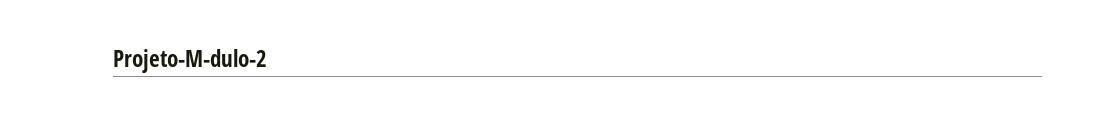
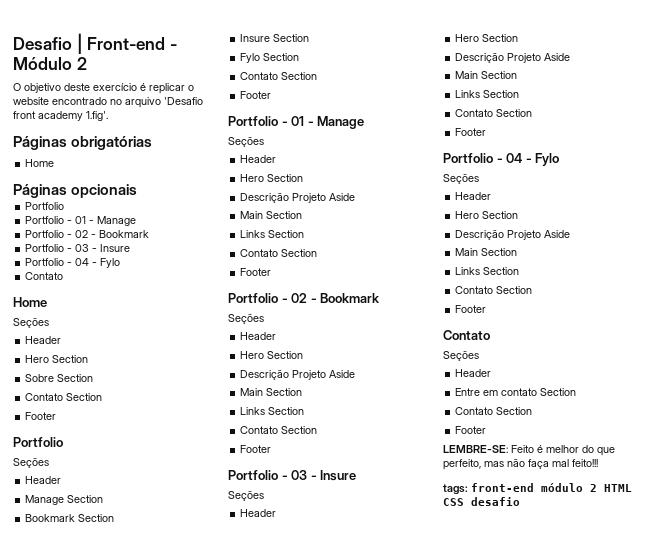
- Projeto-M-dulo-2
+ Desafio | Front-end - Módulo 2
+ O objetivo deste exercício é replicar o website encontrado no arquivo 'Desafio front academy 1.fig'.
+ Páginas obrigatórias
+ Home
+ Páginas opcionais
+ Portfolio
+ Portfolio - 01 - Manage
+ Portfolio - 02 - Bookmark
+ Portfolio - 03 - Insure
+ Portfolio - 04 - Fylo
+ Contato
+ Home
+ Seções
+ Header
+ Hero Section
+ Sobre Section
+ Contato Section
+ Footer
+ Portfolio
+ Seções
+ Header
+ Manage Section
+ Bookmark Section
+ Insure Section
+ Fylo Section
+ Contato Section
+ Footer
+ Portfolio - 01 - Manage
+ Seções
+ Header
+ Hero Section
+ Descrição Projeto Aside
+ Main Section
+ Links Section
+ Contato Section
+ Footer
+ Portfolio - 02 - Bookmark
+ Seções
+ Header
+ Hero Section
+ Descrição Projeto Aside
+ Main Section
+ Links Section
+ Contato Section
+ Footer
+ Portfolio - 03 - Insure
+ Seções
+ Header
+ Hero Section
+ Descrição Projeto Aside
+ Main Section
+ Links Section
+ Contato Section
+ Footer
+ Portfolio - 04 - Fylo
+ Seções
+ Header
+ Hero Section
+ Descrição Projeto Aside
+ Main Section
+ Links Section
+ Contato Section
+ Footer
+ Contato
+ Seções
+ Header
+ Entre em contato Section
+ Contato Section
+ Footer
+ LEMBRE-SE: Feito é melhor do que perfeito, mas não faça mal feito!!!
+ tags: front-end módulo 2 HTML CSS desafio

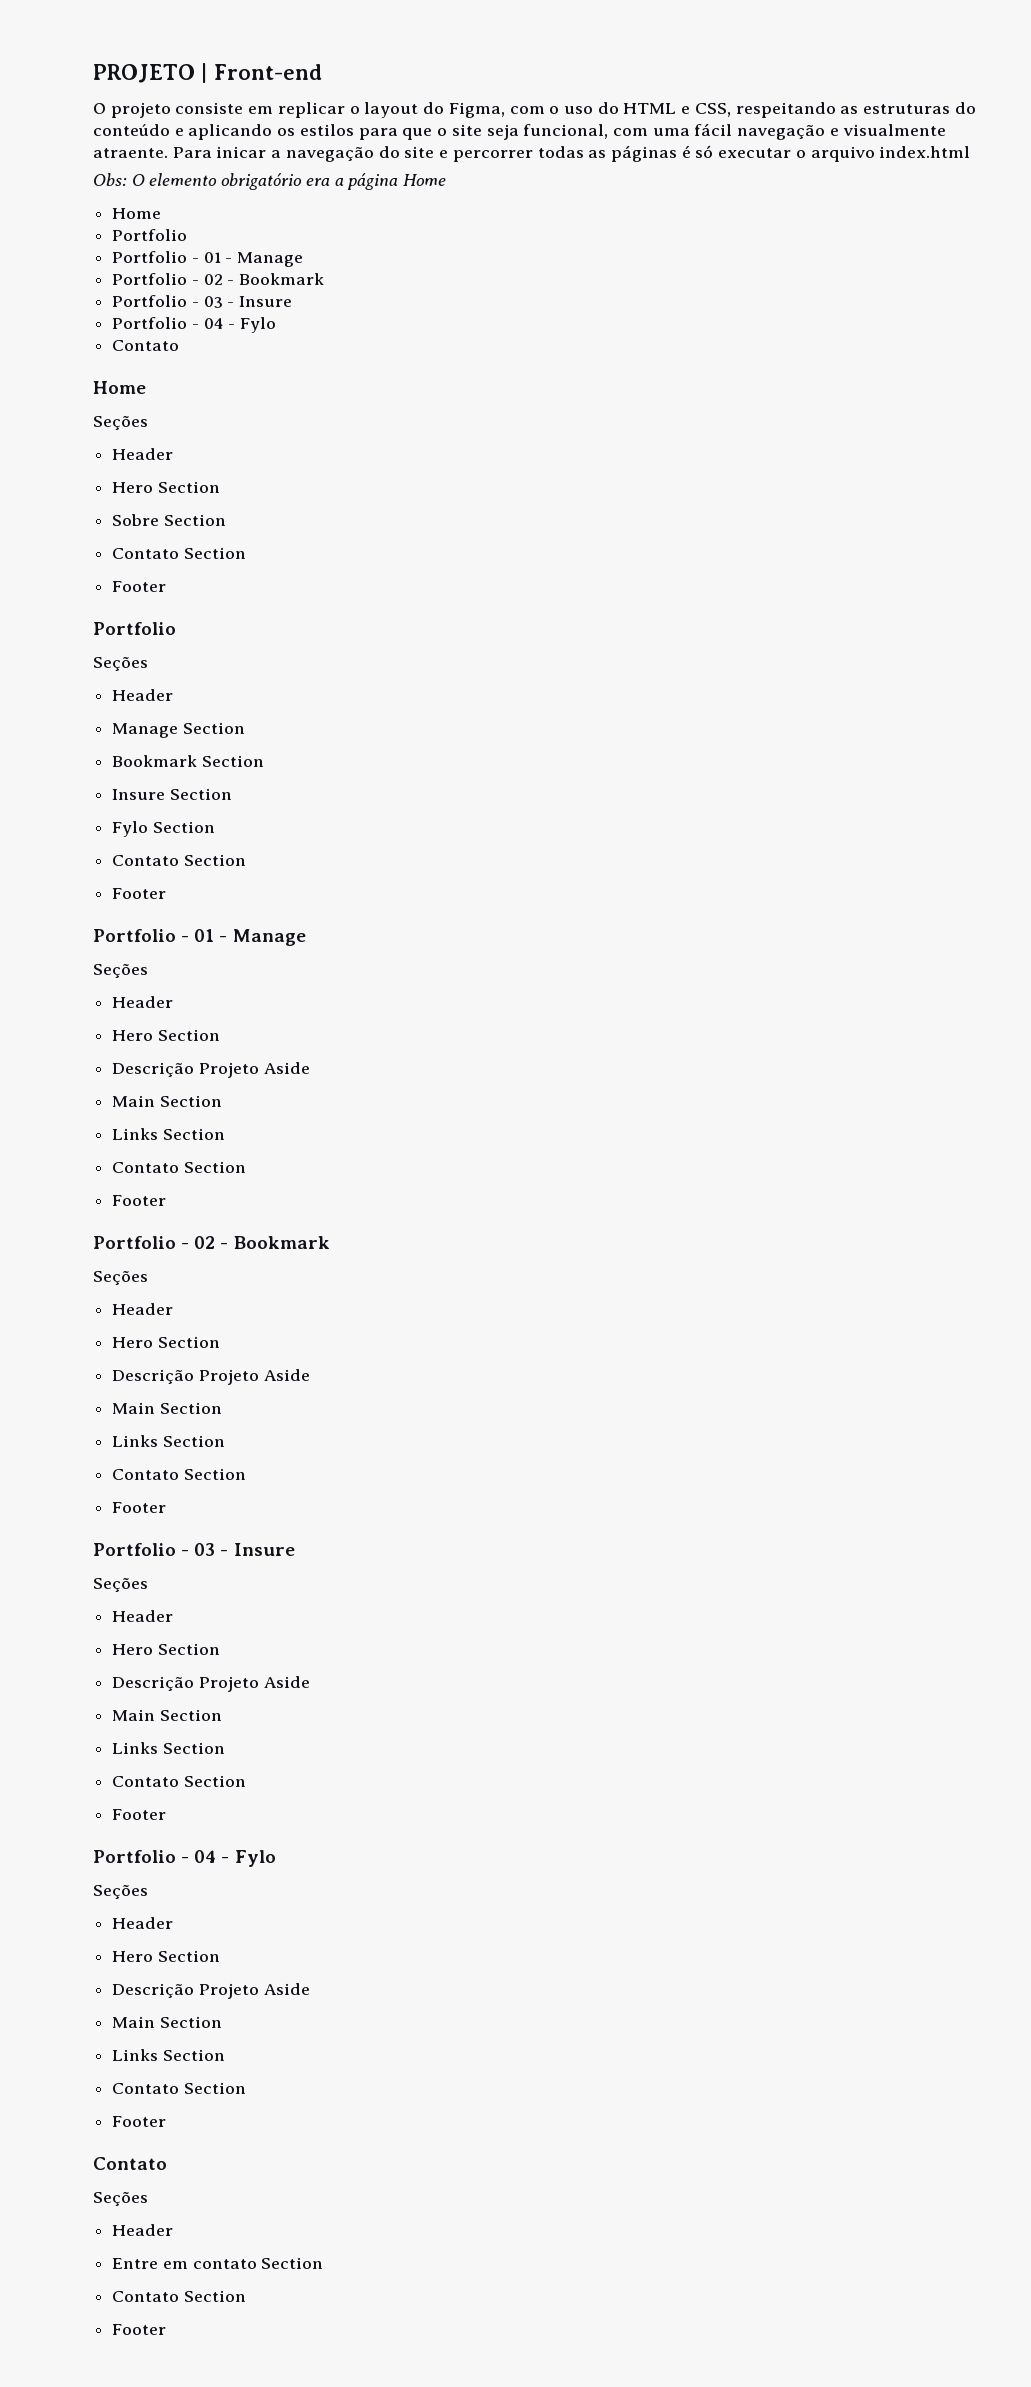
- Desafio | Front-end - Módulo 2
- O objetivo deste exercício é replicar o website encontrado no arquivo 'Desafio front academy 1.fig'.
- Páginas obrigatórias
+ PROJETO | Front-end
+ O projeto consiste em replicar o layout do Figma, com o uso do HTML e CSS, respeitando as estruturas do conteúdo e aplicando os estilos para que o site seja funcional, com uma fácil navegação e visualmente atraente. Para inicar a navegação do site e percorrer todas as páginas é só executar o arquivo index.html
+ Obs: O elemento obrigatório era a página Home
  Home
- Páginas opcionais
- LEMBRE-SE: Feito é melhor do que perfeito, mas não faça mal feito!!!
- tags: front-end módulo 2 HTML CSS desafio

